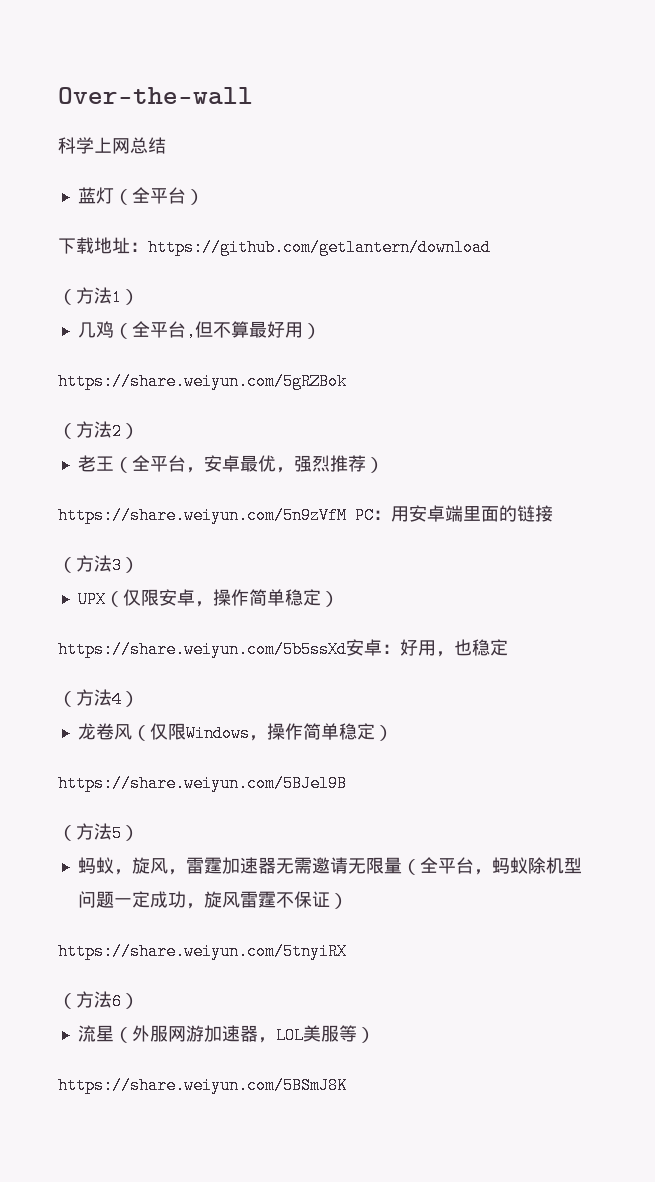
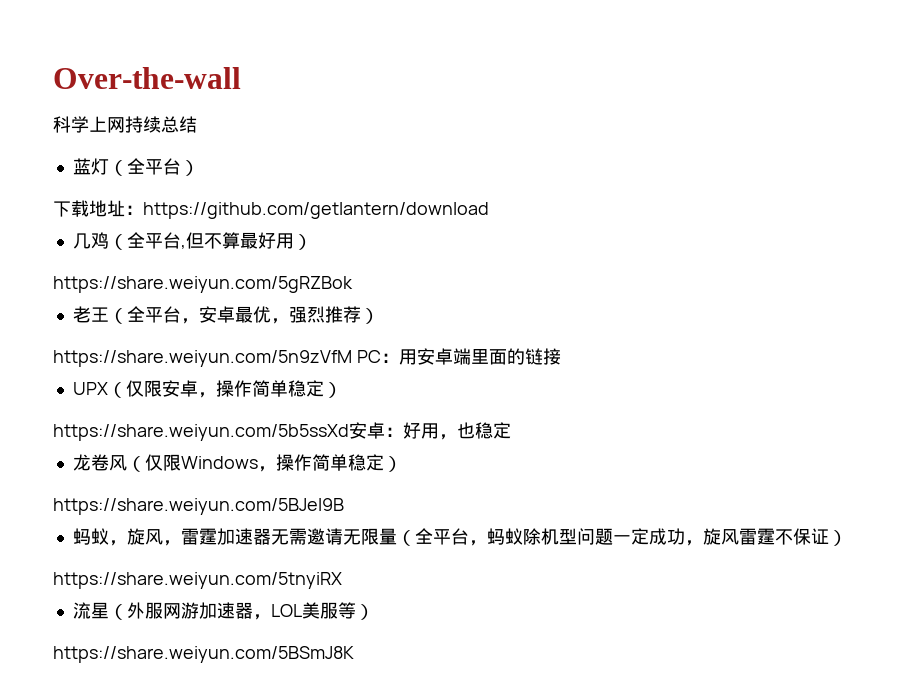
- 科学上网总结
+ 科学上网持续总结
- （方法1）
- （方法2）
- （方法3）
- （方法4）
- （方法5）
- （方法6）

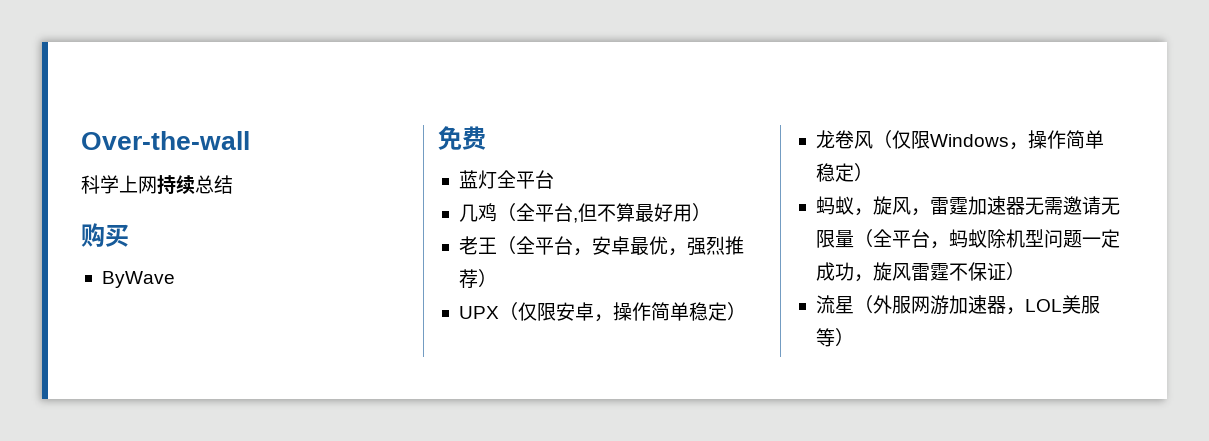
+ 购买
+ ByWave
+ 免费
- 蓝灯（全平台）
- 下载地址：https://github.com/getlantern/download
+ 蓝灯全平台
- https://share.weiyun.com/5gRZBok
- https://share.weiyun.com/5n9zVfM PC：用安卓端里面的链接
- https://share.weiyun.com/5b5ssXd安卓：好用，也稳定
- https://share.weiyun.com/5BJel9B
- https://share.weiyun.com/5tnyiRX
- https://share.weiyun.com/5BSmJ8K

